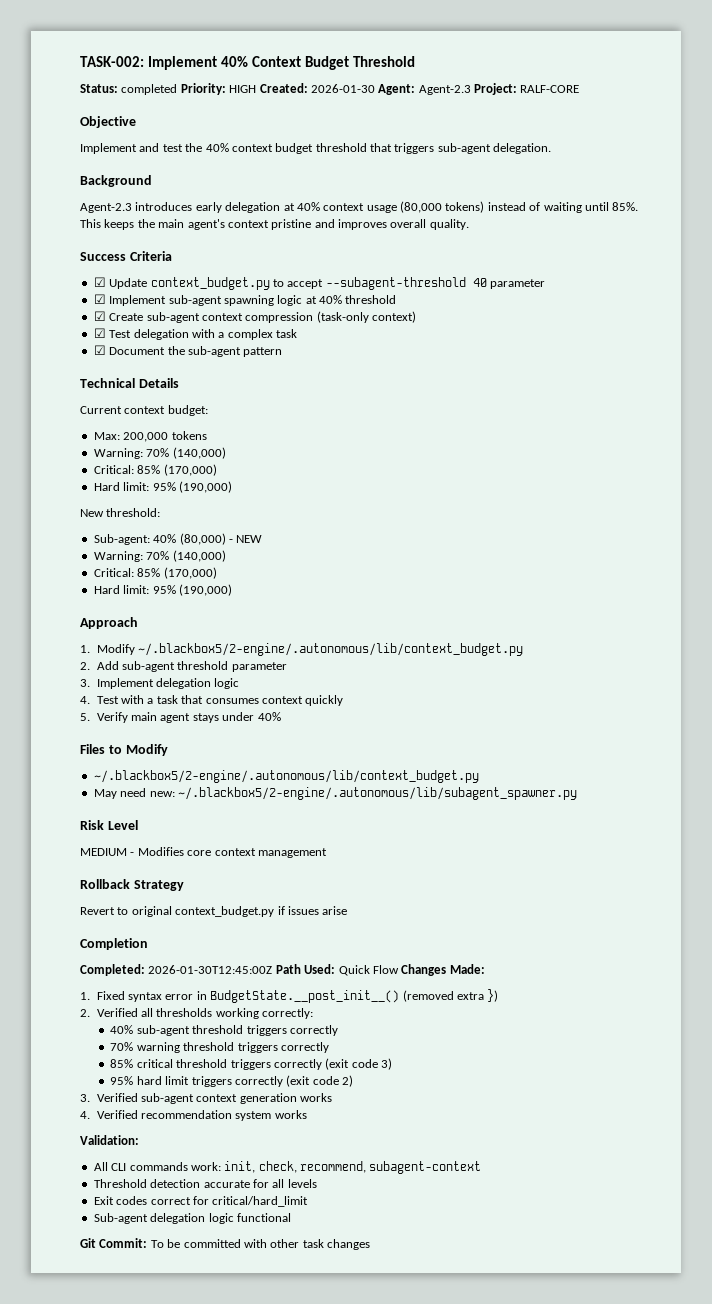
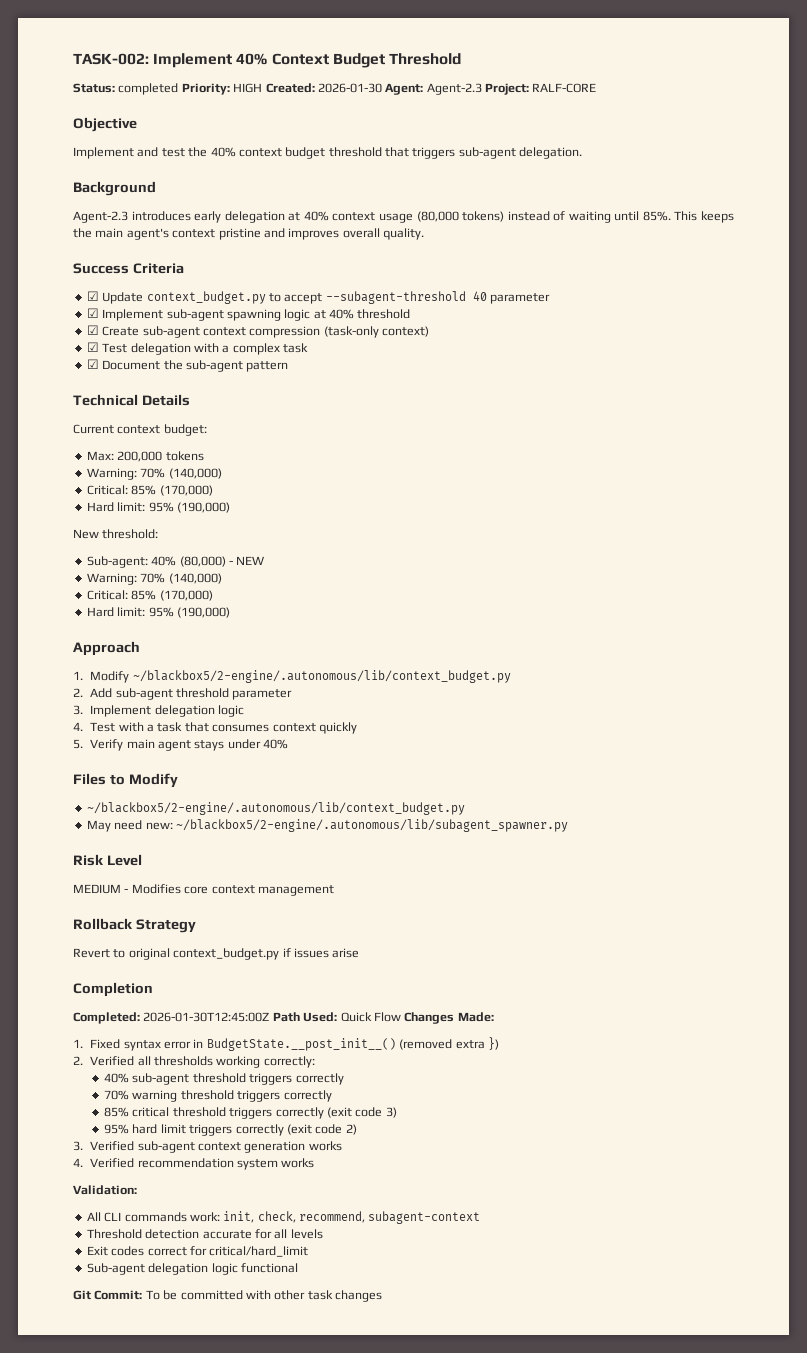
- 1. Modify ~/.blackbox5/2-engine/.autonomous/lib/context_budget.py
+ 1. Modify ~/blackbox5/2-engine/.autonomous/lib/context_budget.py
  Files to Modify
- ~/.blackbox5/2-engine/.autonomous/lib/context_budget.py
+ ~/blackbox5/2-engine/.autonomous/lib/context_budget.py
- May need new: ~/.blackbox5/2-engine/.autonomous/lib/subagent_spawner.py
+ May need new: ~/blackbox5/2-engine/.autonomous/lib/subagent_spawner.py

